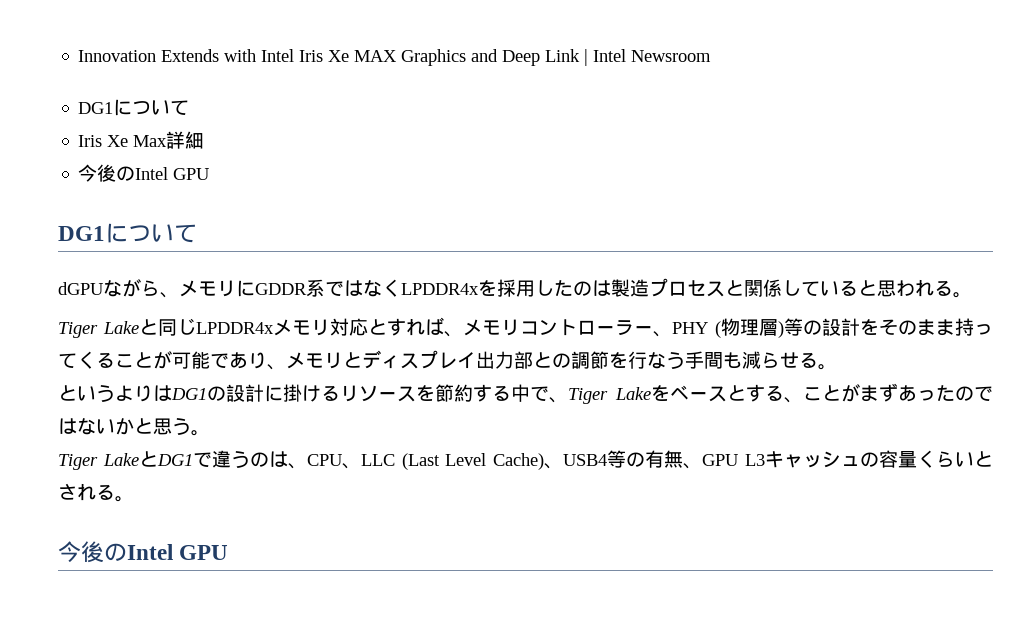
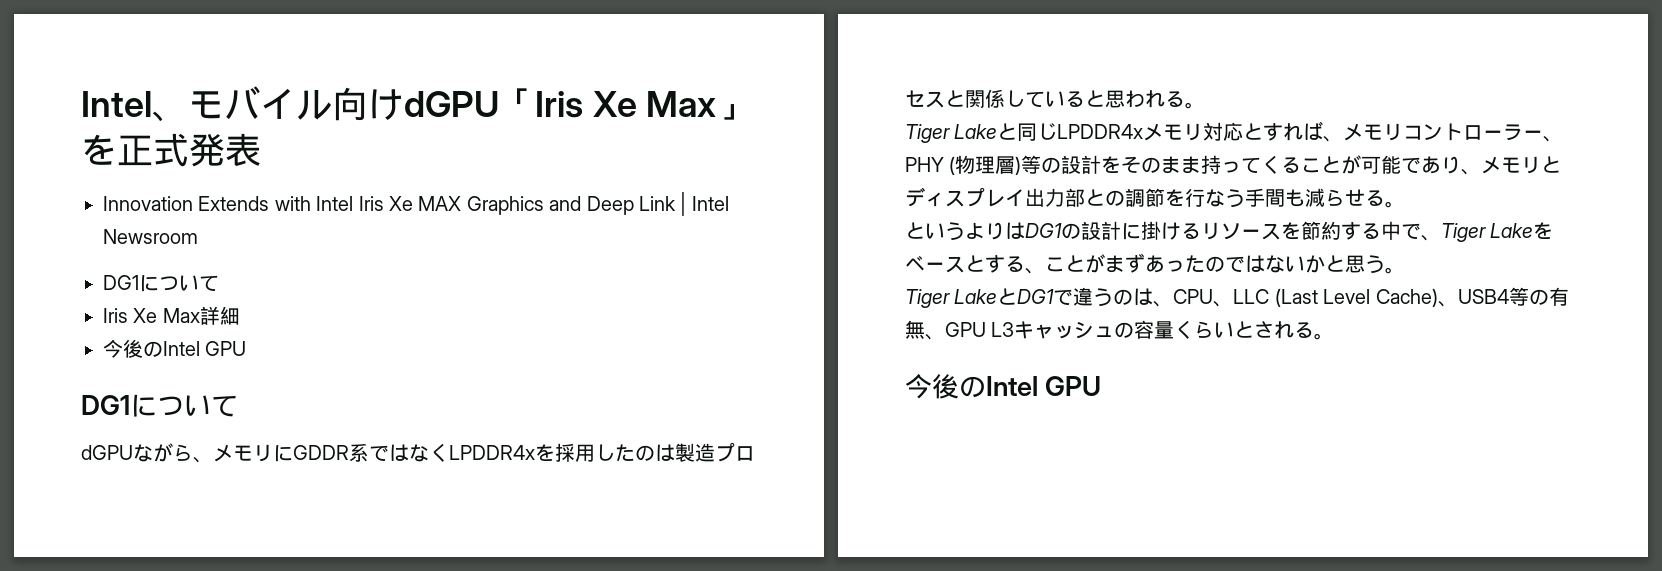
+ Intel、モバイル向けdGPU「Iris Xe Max」を正式発表

